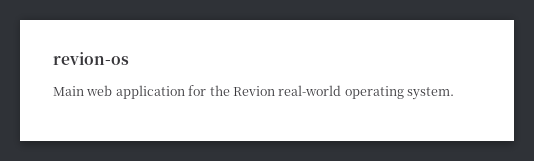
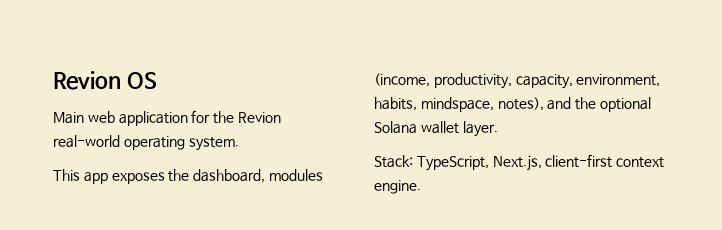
- revion-os
+ Revion OS
+ This app exposes the dashboard, modules (income, productivity, capacity, environment, habits, mindspace, notes), and the optional Solana wallet layer.
+ Stack: TypeScript, Next.js, client-first context engine.

